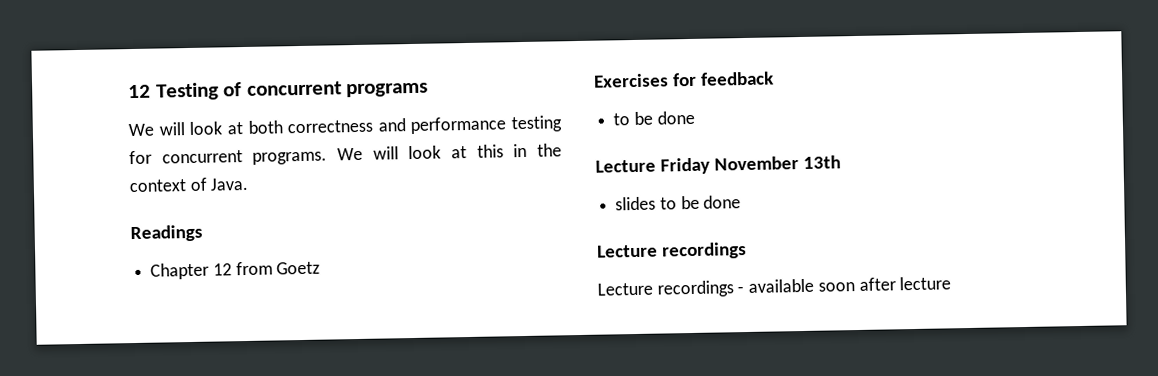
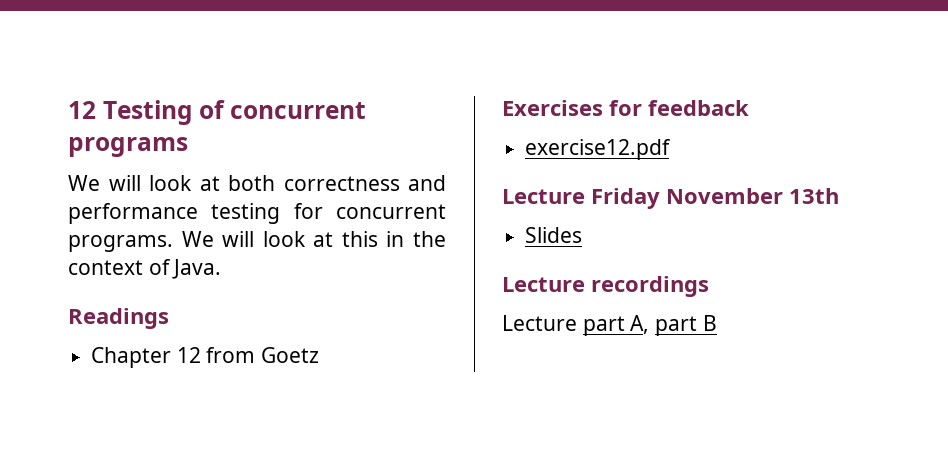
  Exercises for feedback
- to be done
+ exercise12.pdf
- slides to be done
+ Slides
- Lecture recordings - available soon after lecture
+ Lecture part A, part B

